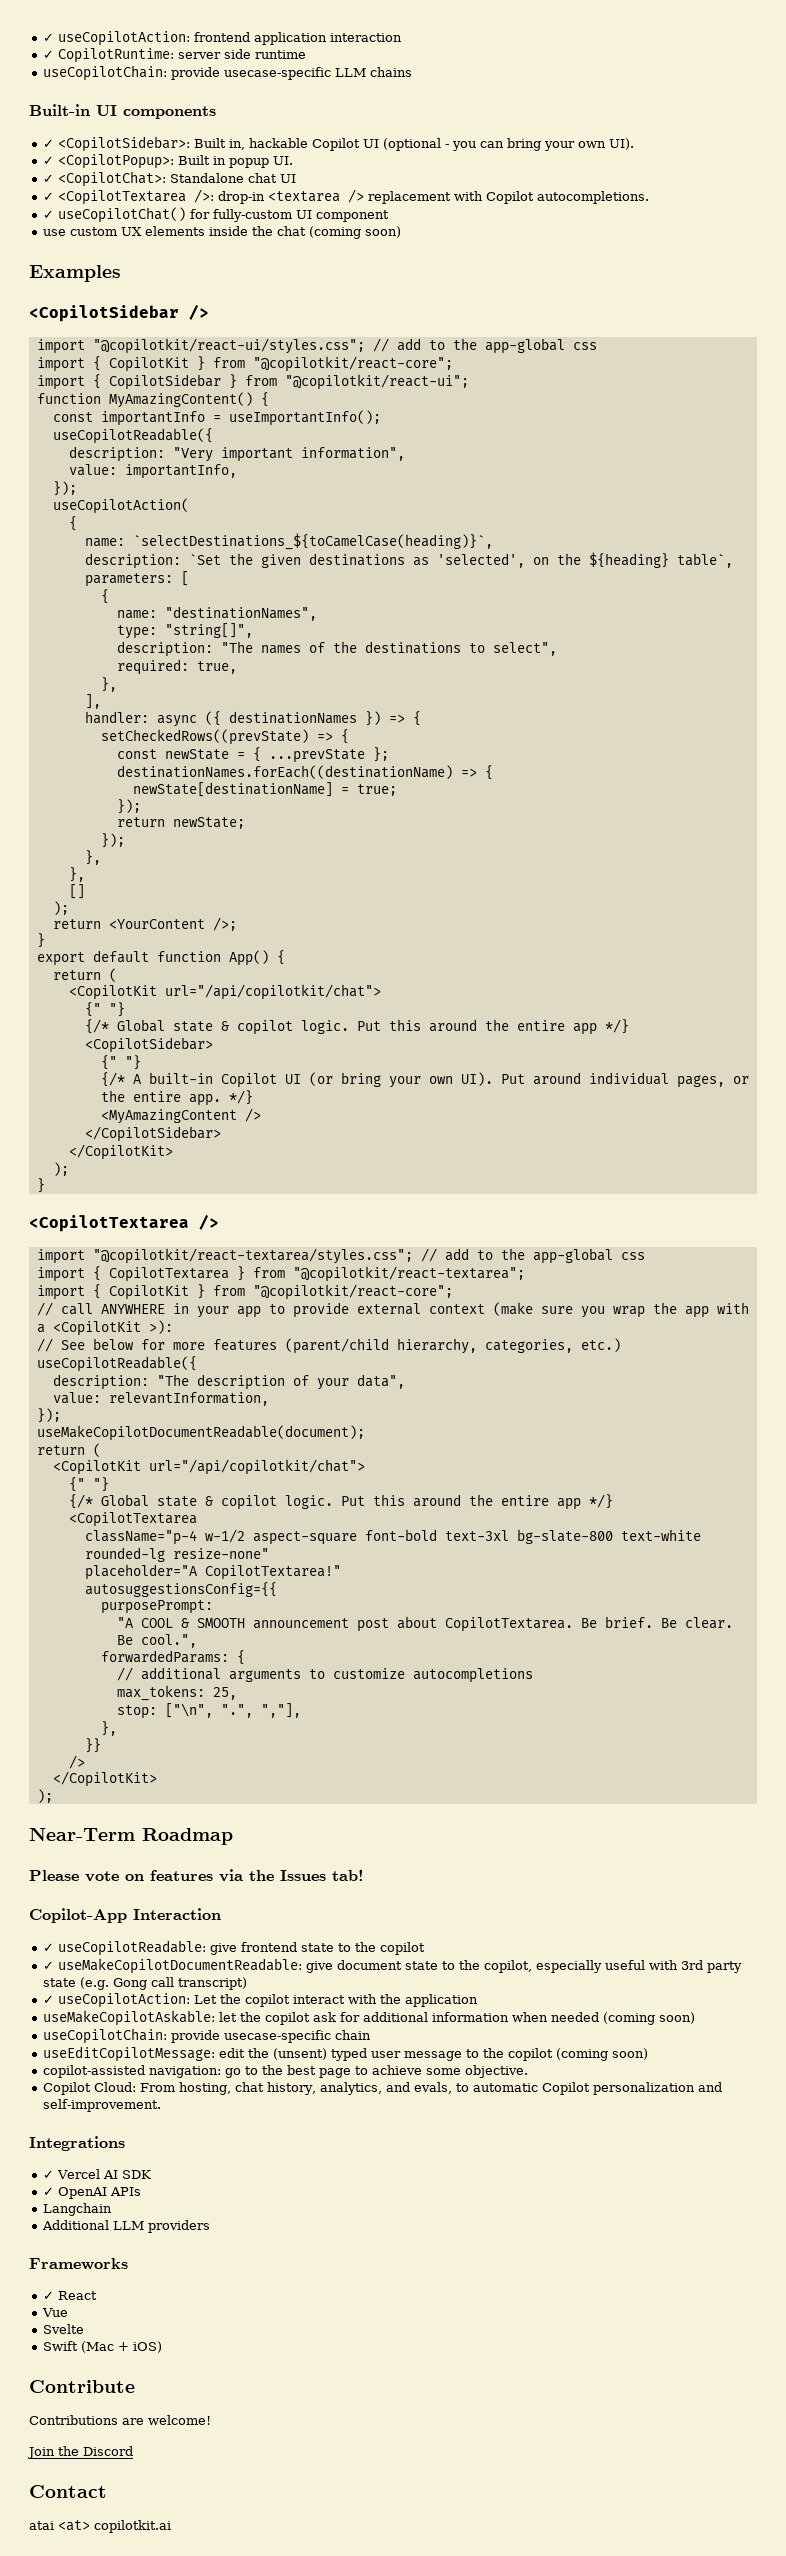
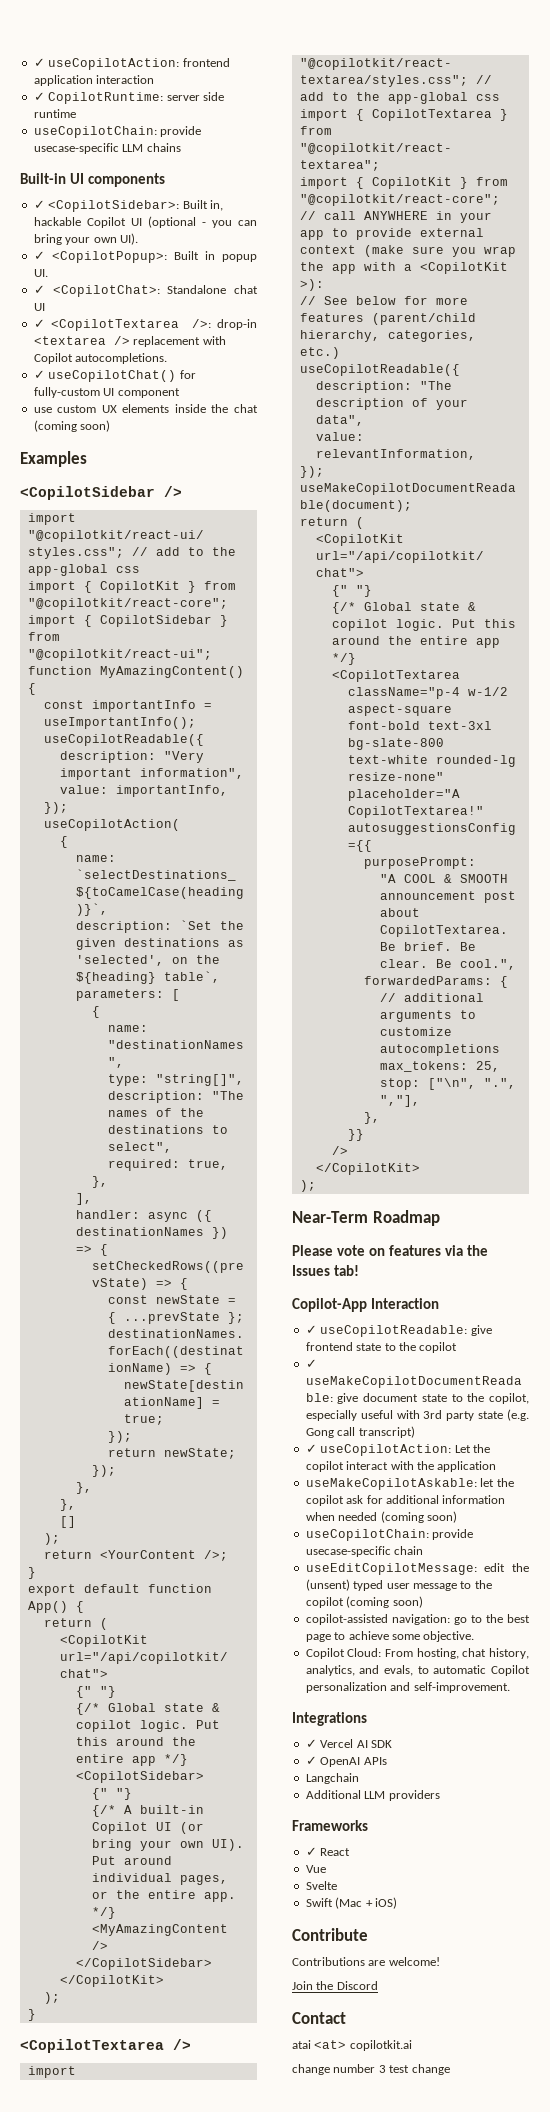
+ change number 3 test change

